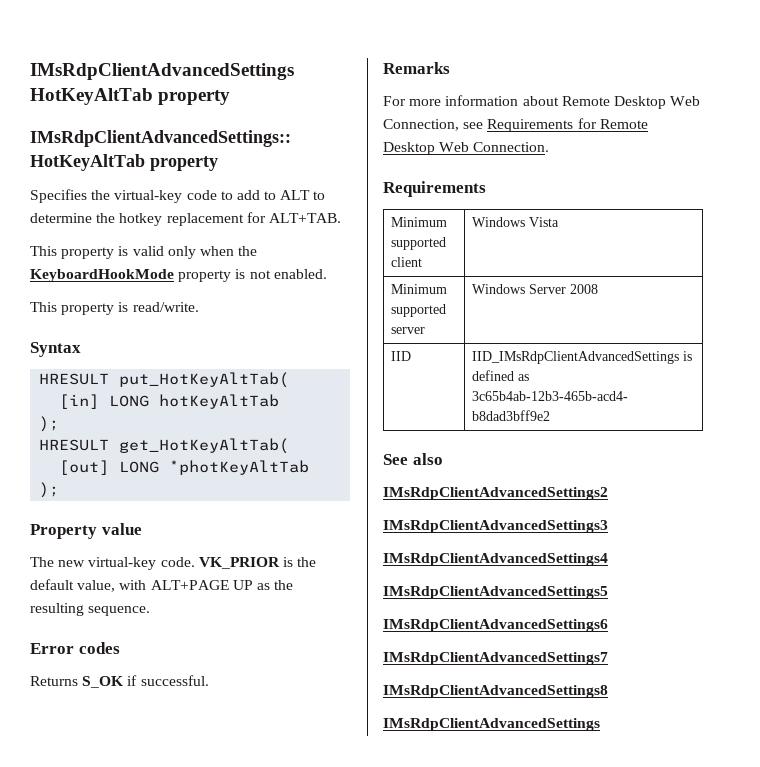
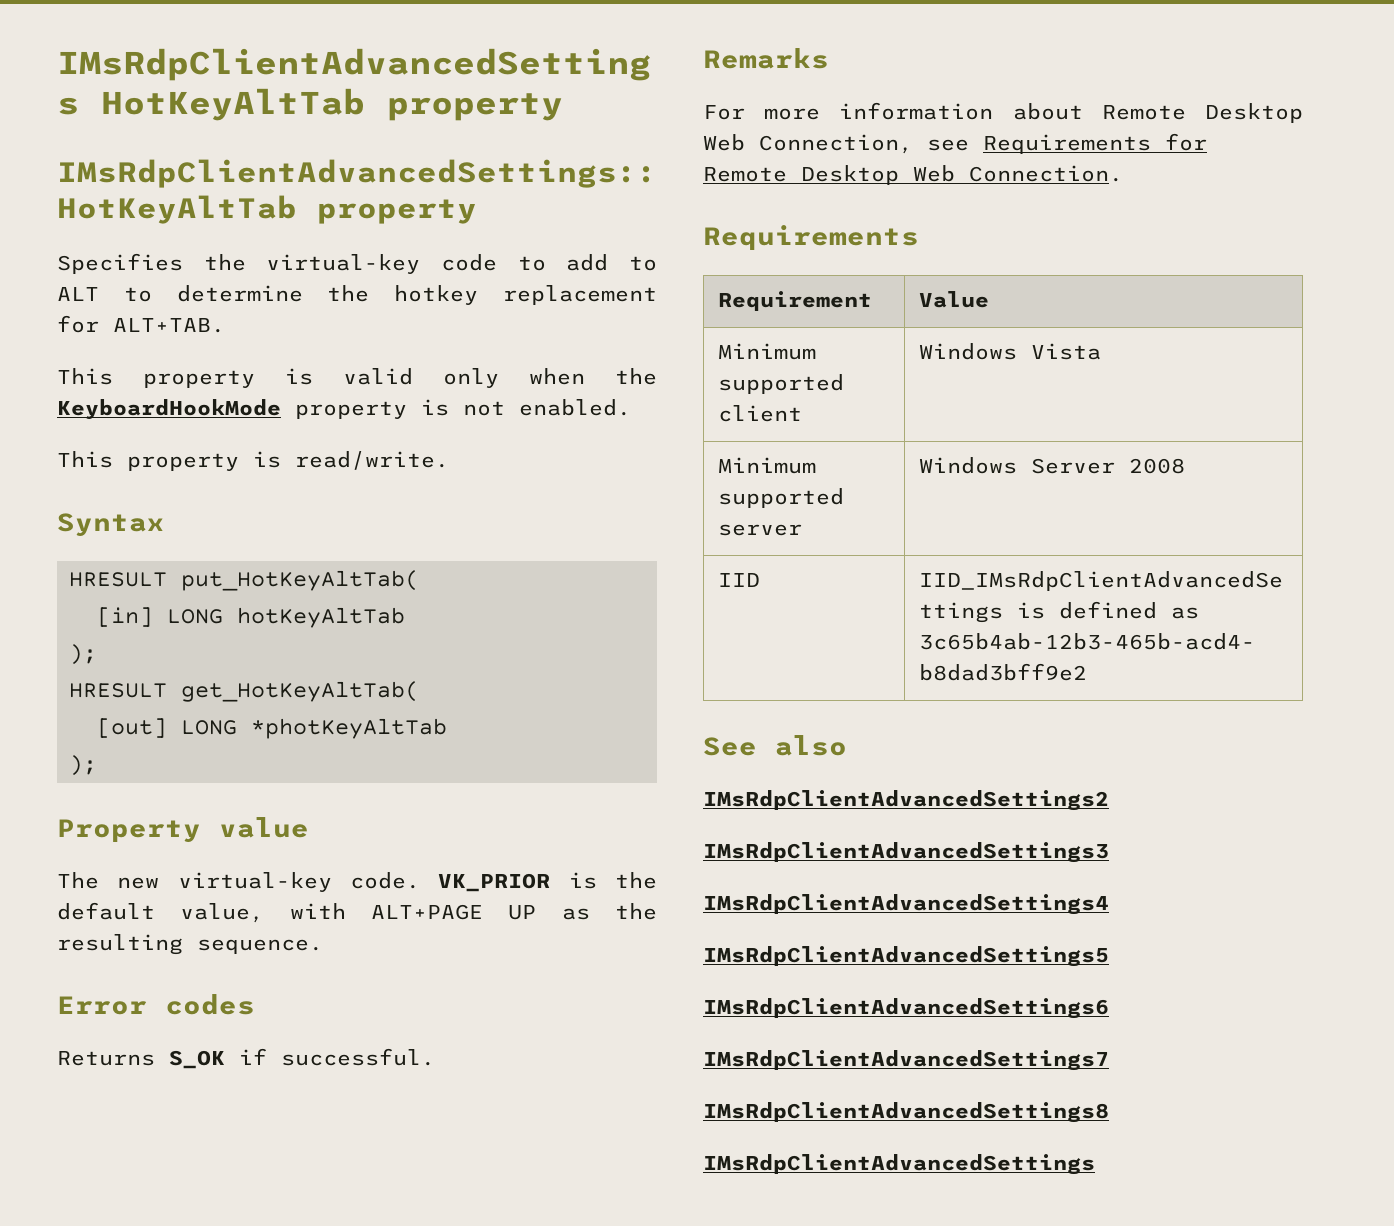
+ Requirement | Value

